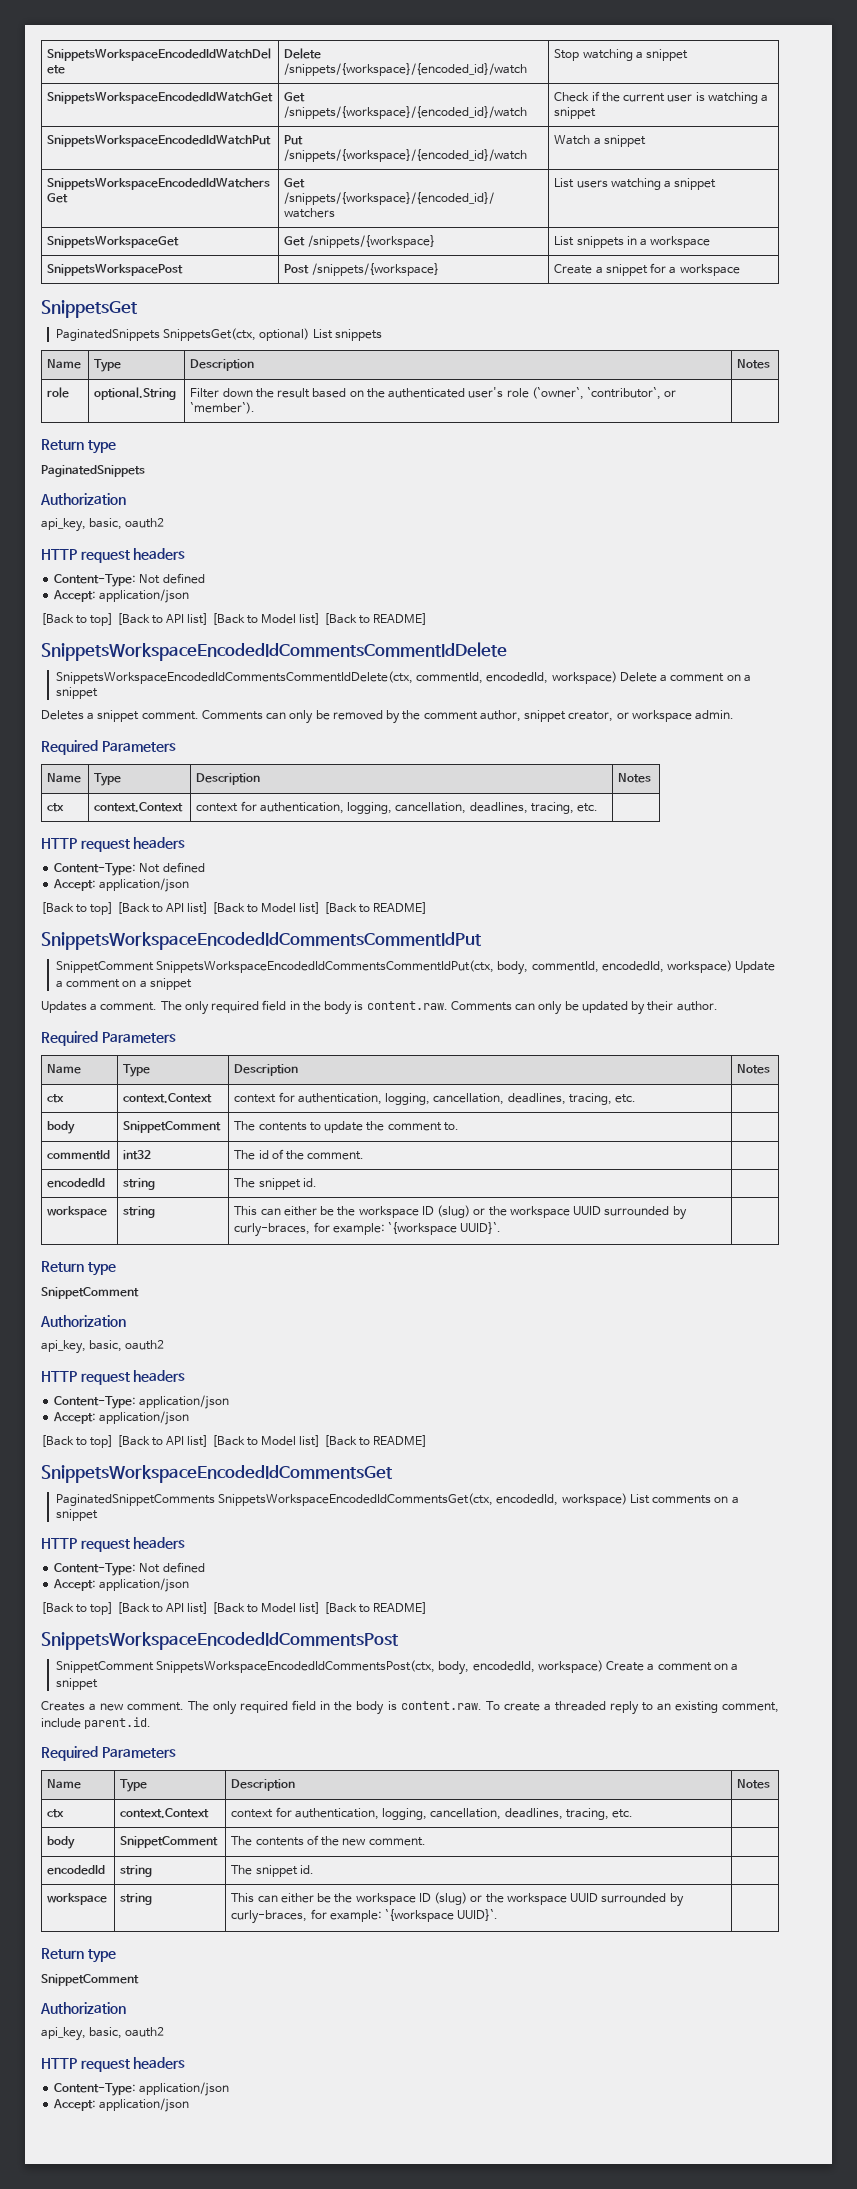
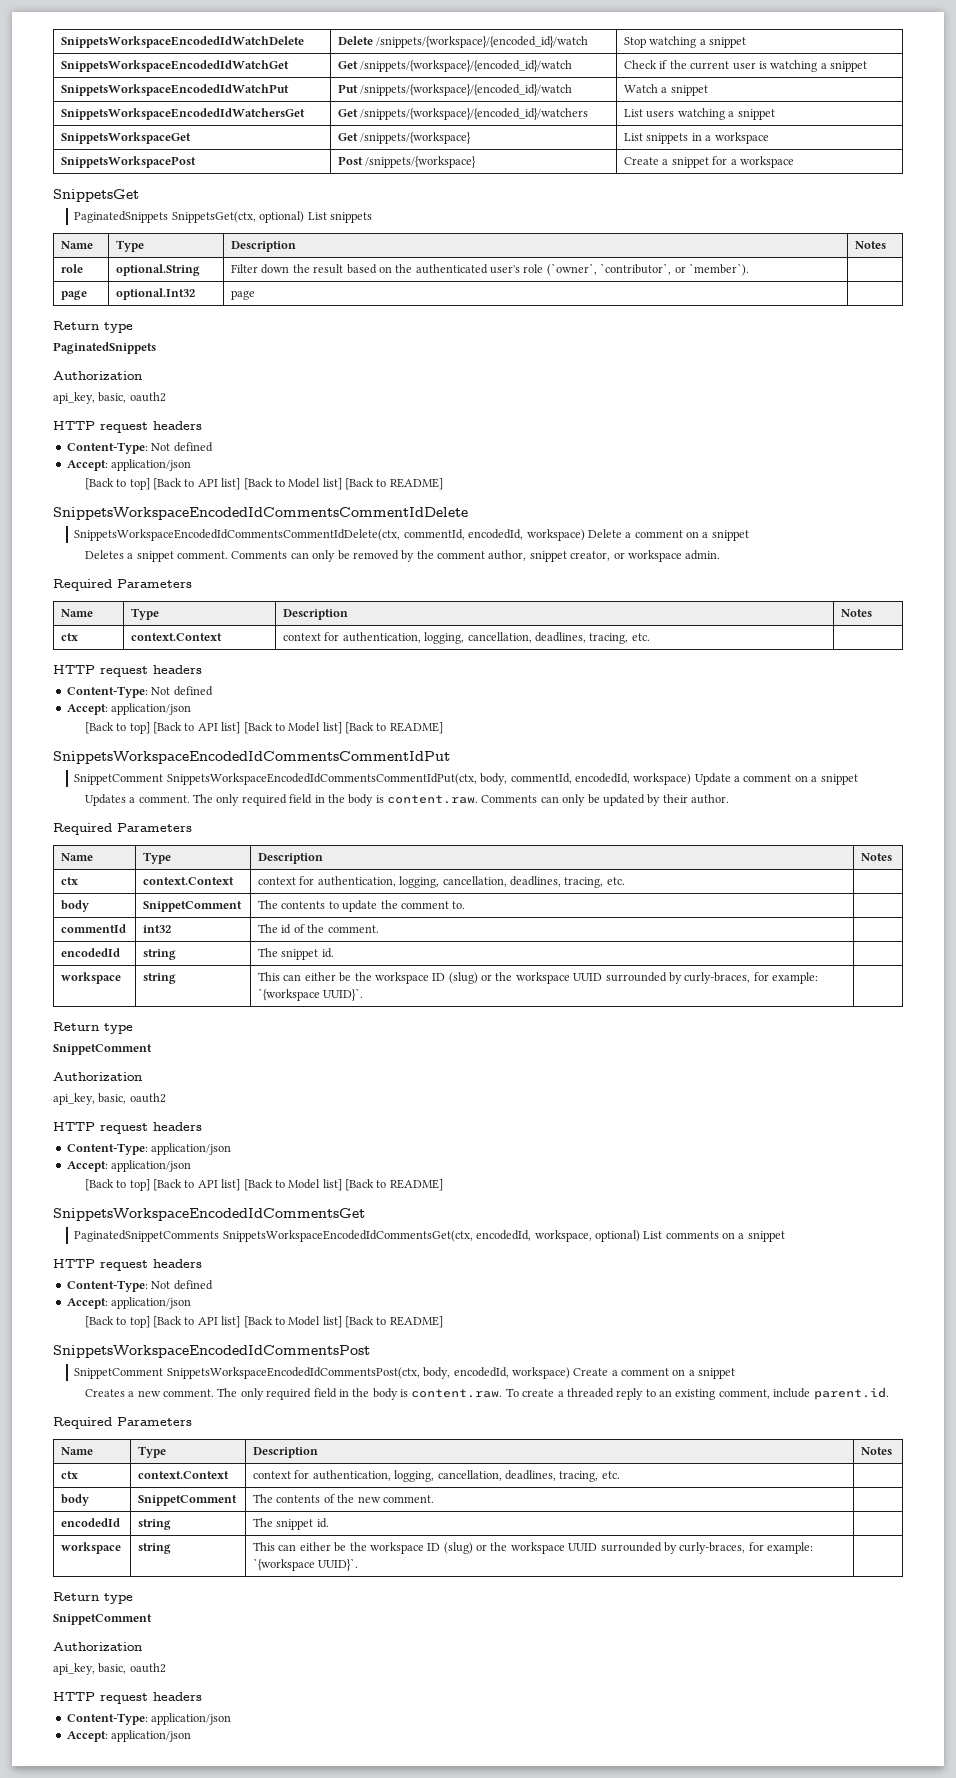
+ page | optional.Int32 | page |
- PaginatedSnippetComments SnippetsWorkspaceEncodedIdCommentsGet(ctx, encodedId, workspace) List comments on a snippet
+ PaginatedSnippetComments SnippetsWorkspaceEncodedIdCommentsGet(ctx, encodedId, workspace, optional) List comments on a snippet

